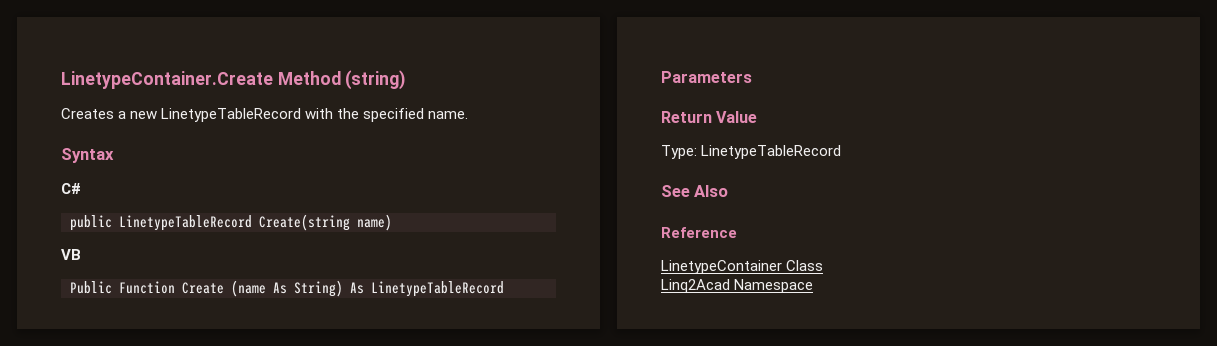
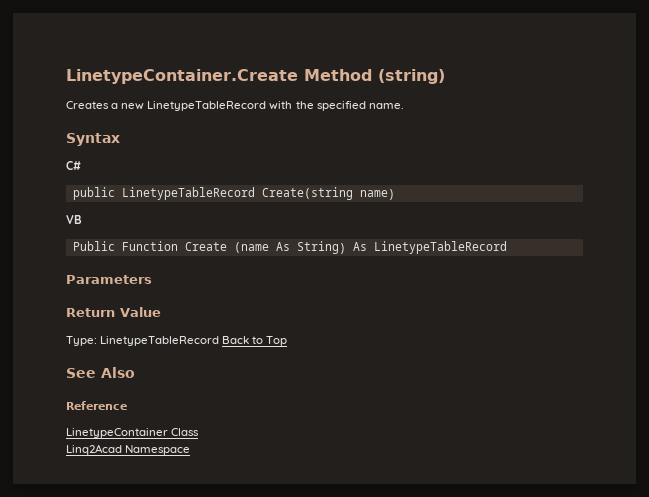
- Type: LinetypeTableRecord
+ Type: LinetypeTableRecord Back to Top

